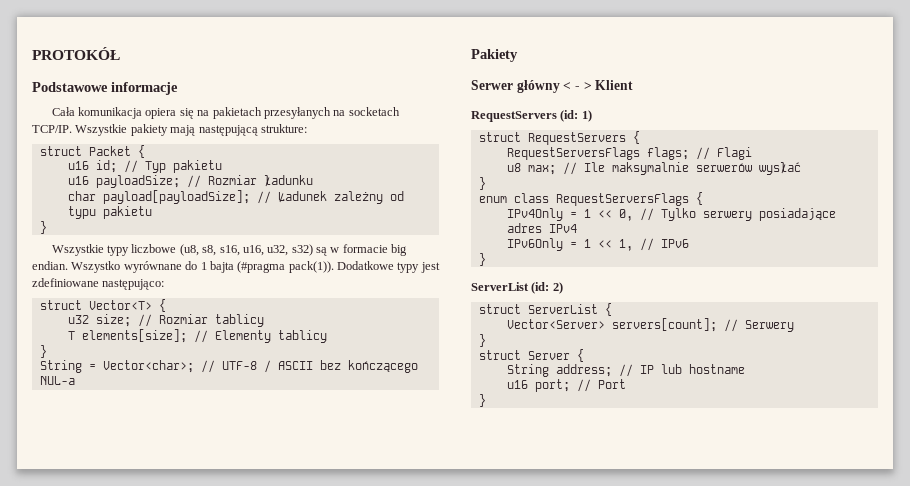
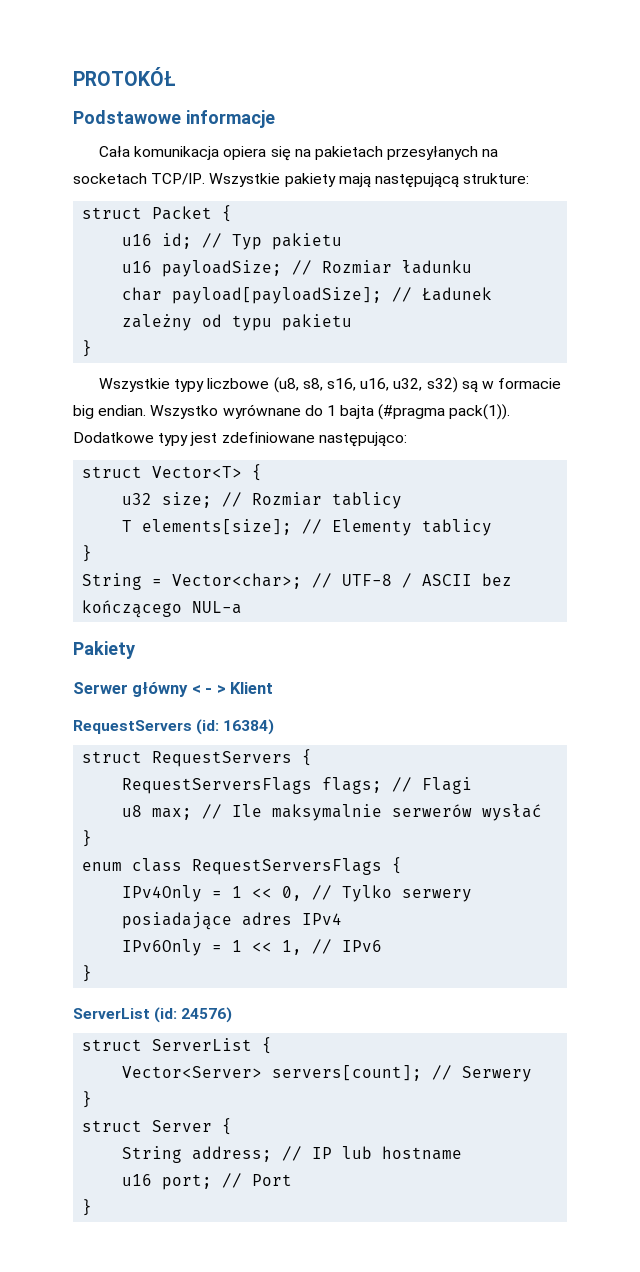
- RequestServers (id: 1)
+ RequestServers (id: 16384)
- ServerList (id: 2)
+ ServerList (id: 24576)

